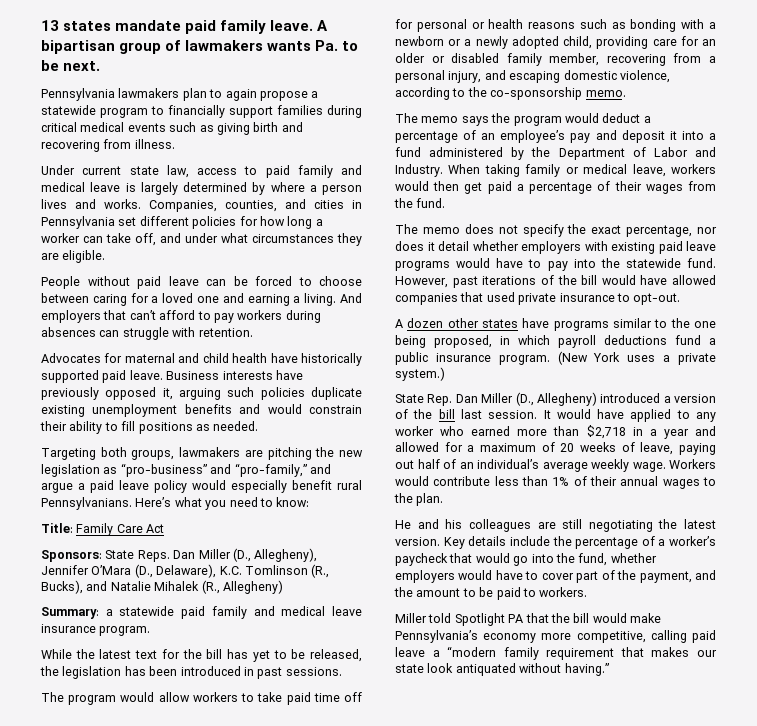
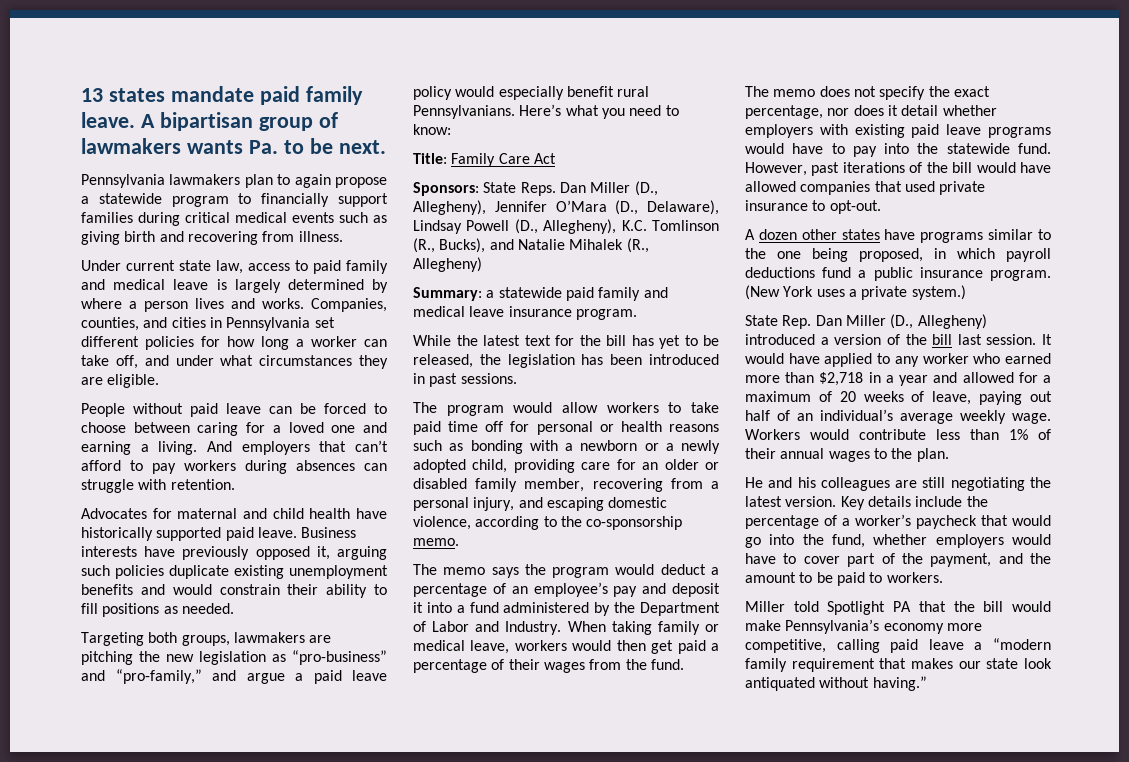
- Dan Miller (D., Allegheny), Jennifer O’Mara (D., Delaware), K.C. Tomlinson (R., Bucks), and Natalie Mihalek (R., Allegheny)
+ Dan Miller (D., Allegheny), Jennifer O’Mara (D., Delaware), Lindsay Powell (D., Allegheny), K.C. Tomlinson (R., Bucks), and Natalie Mihalek (R., Allegheny)

